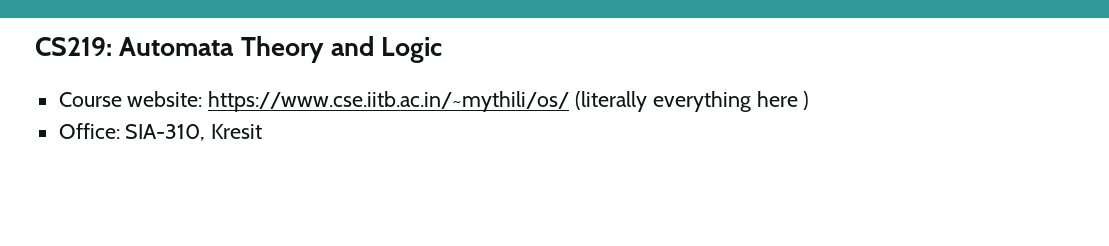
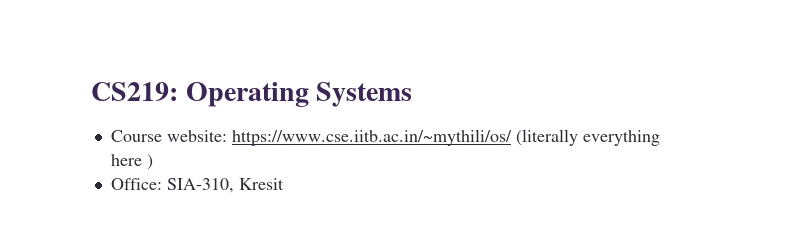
- CS219: Automata Theory and Logic
+ CS219: Operating Systems

